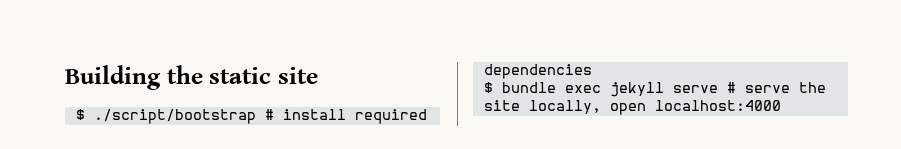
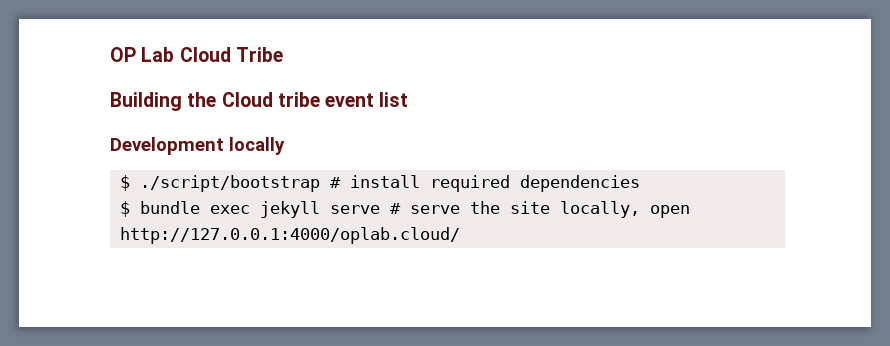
- Building the static site
+ OP Lab Cloud Tribe
+ Building the Cloud tribe event list
+ Development locally
- $ bundle exec jekyll serve # serve the site locally, open localhost:4000
+ $ bundle exec jekyll serve # serve the site locally, open http://127.0.0.1:4000/oplab.cloud/

